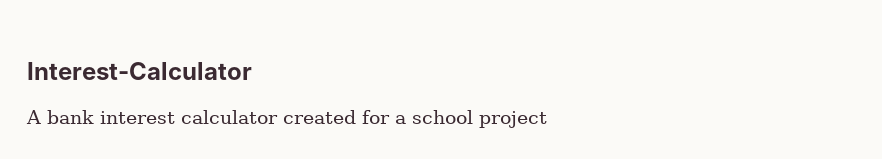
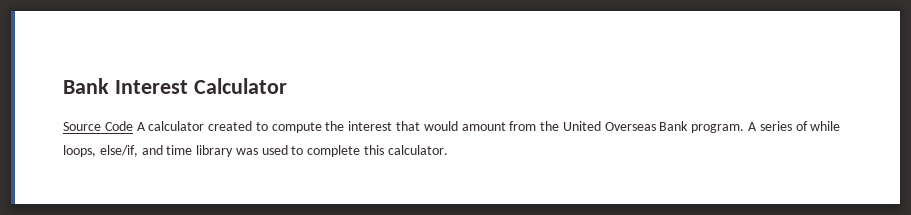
- Interest-Calculator
- A bank interest calculator created for a school project
+ Bank Interest Calculator
+ Source Code A calculator created to compute the interest that would amount from the United Overseas Bank program. A series of while loops, else/if, and time library was used to complete this calculator.

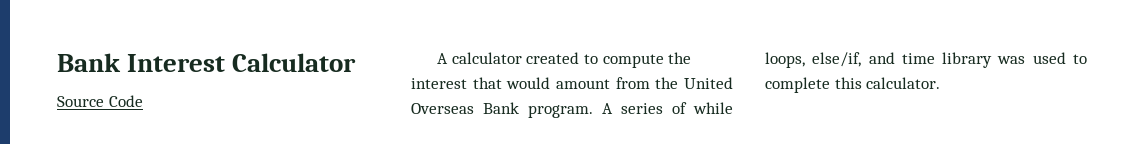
- Source Code A calculator created to compute the interest that would amount from the United Overseas Bank program.
+ Source Code
+ A calculator created to compute the interest that would amount from the United Overseas Bank program.

